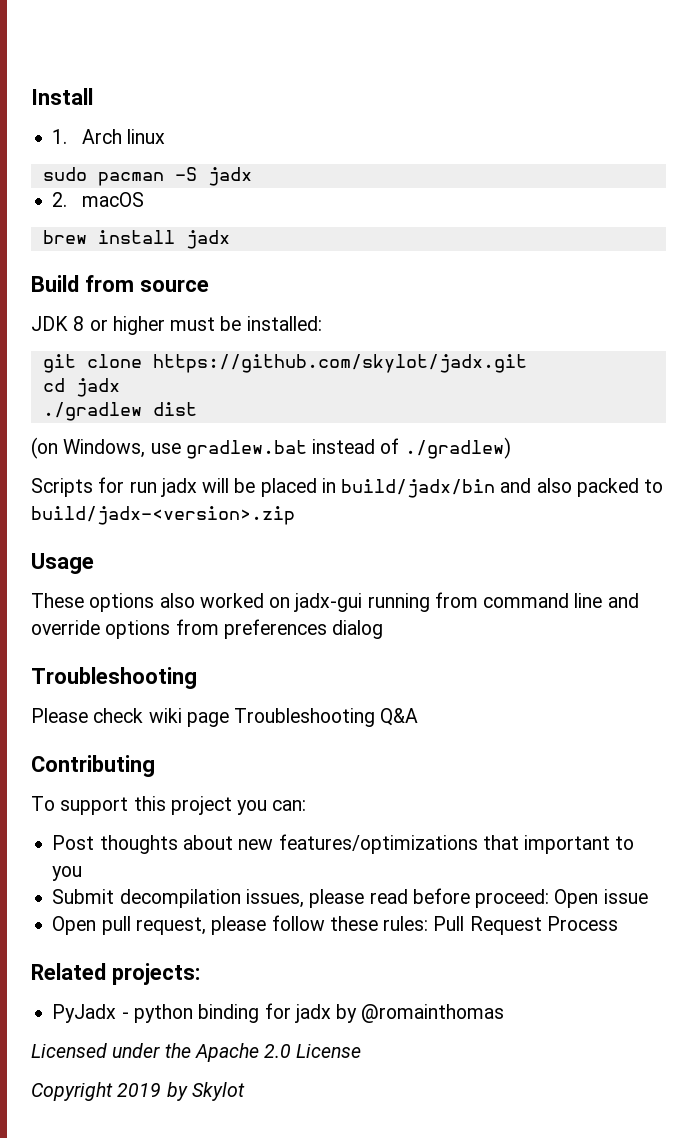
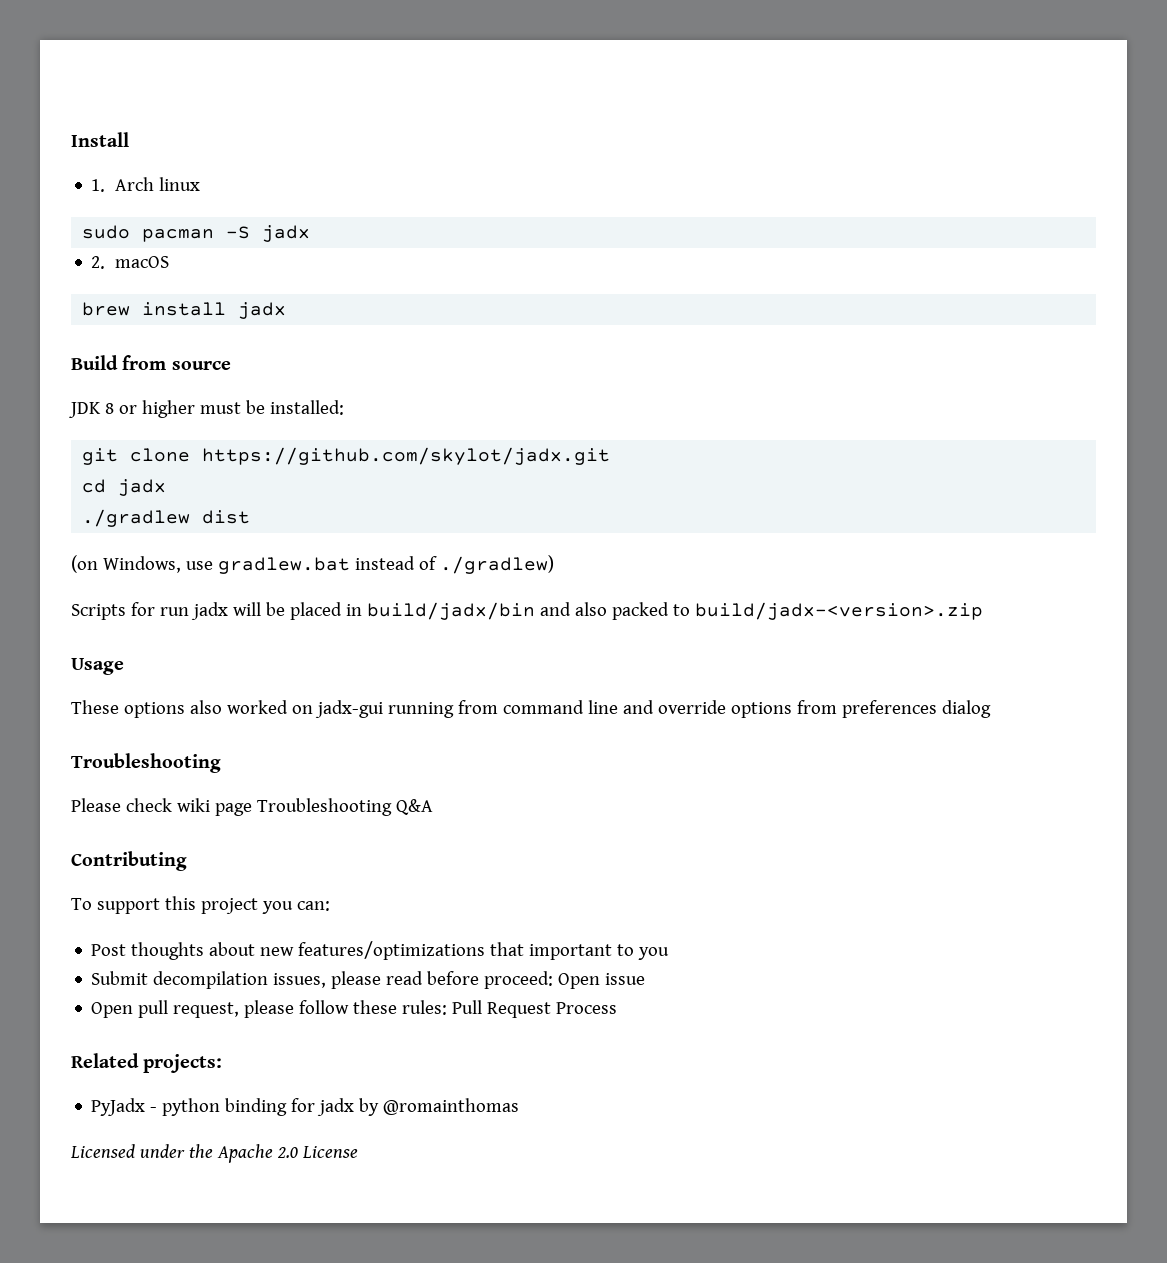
- Copyright 2019 by Skylot

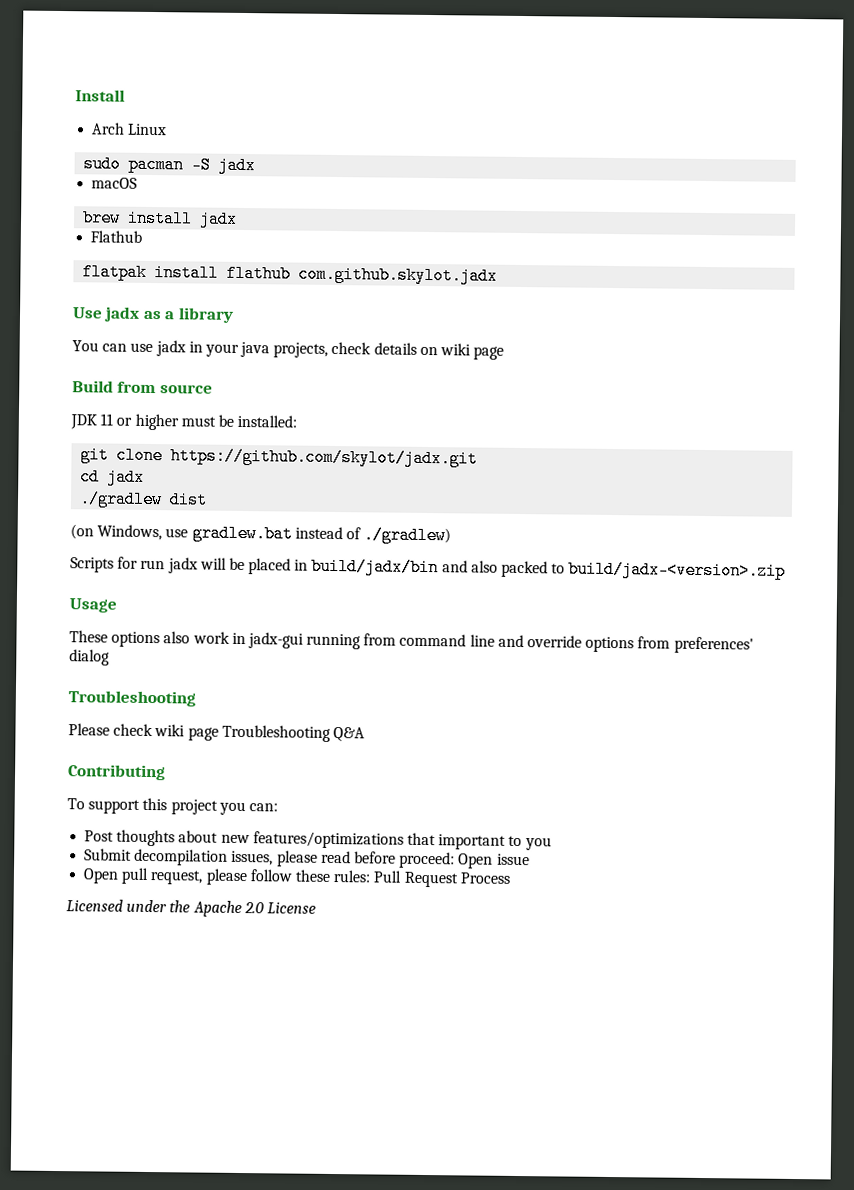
- 1. Arch linux
+ Arch Linux
- 2. macOS
+ macOS
+ Flathub
+ flatpak install flathub com.github.skylot.jadx
+ Use jadx as a library
+ You can use jadx in your java projects, check details on wiki page
- JDK 8 or higher must be installed:
+ JDK 11 or higher must be installed:
- These options also worked on jadx-gui running from command line and override options from preferences dialog
+ These options also work in jadx-gui running from command line and override options from preferences' dialog
- Related projects:
- PyJadx - python binding for jadx by @romainthomas

